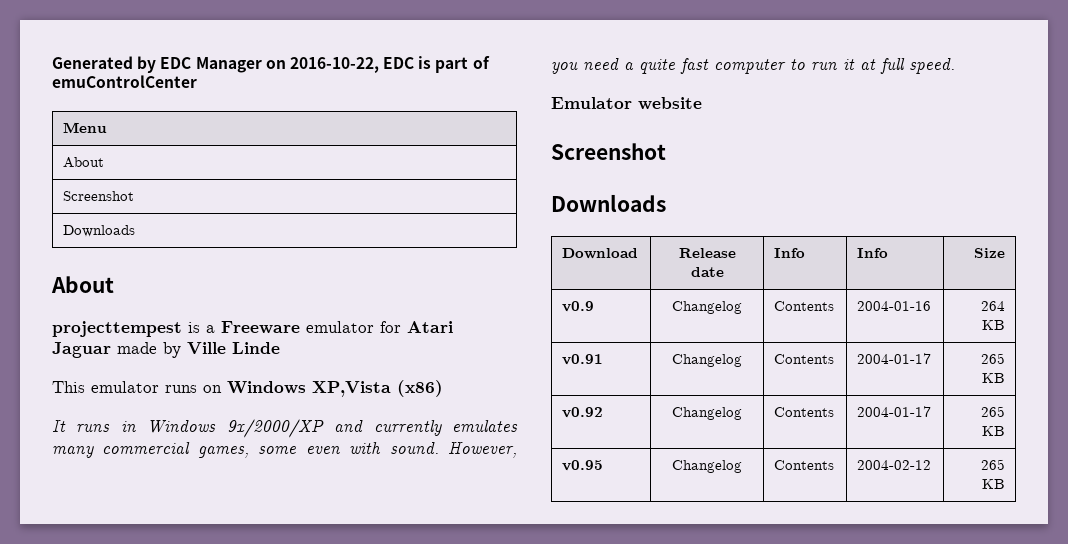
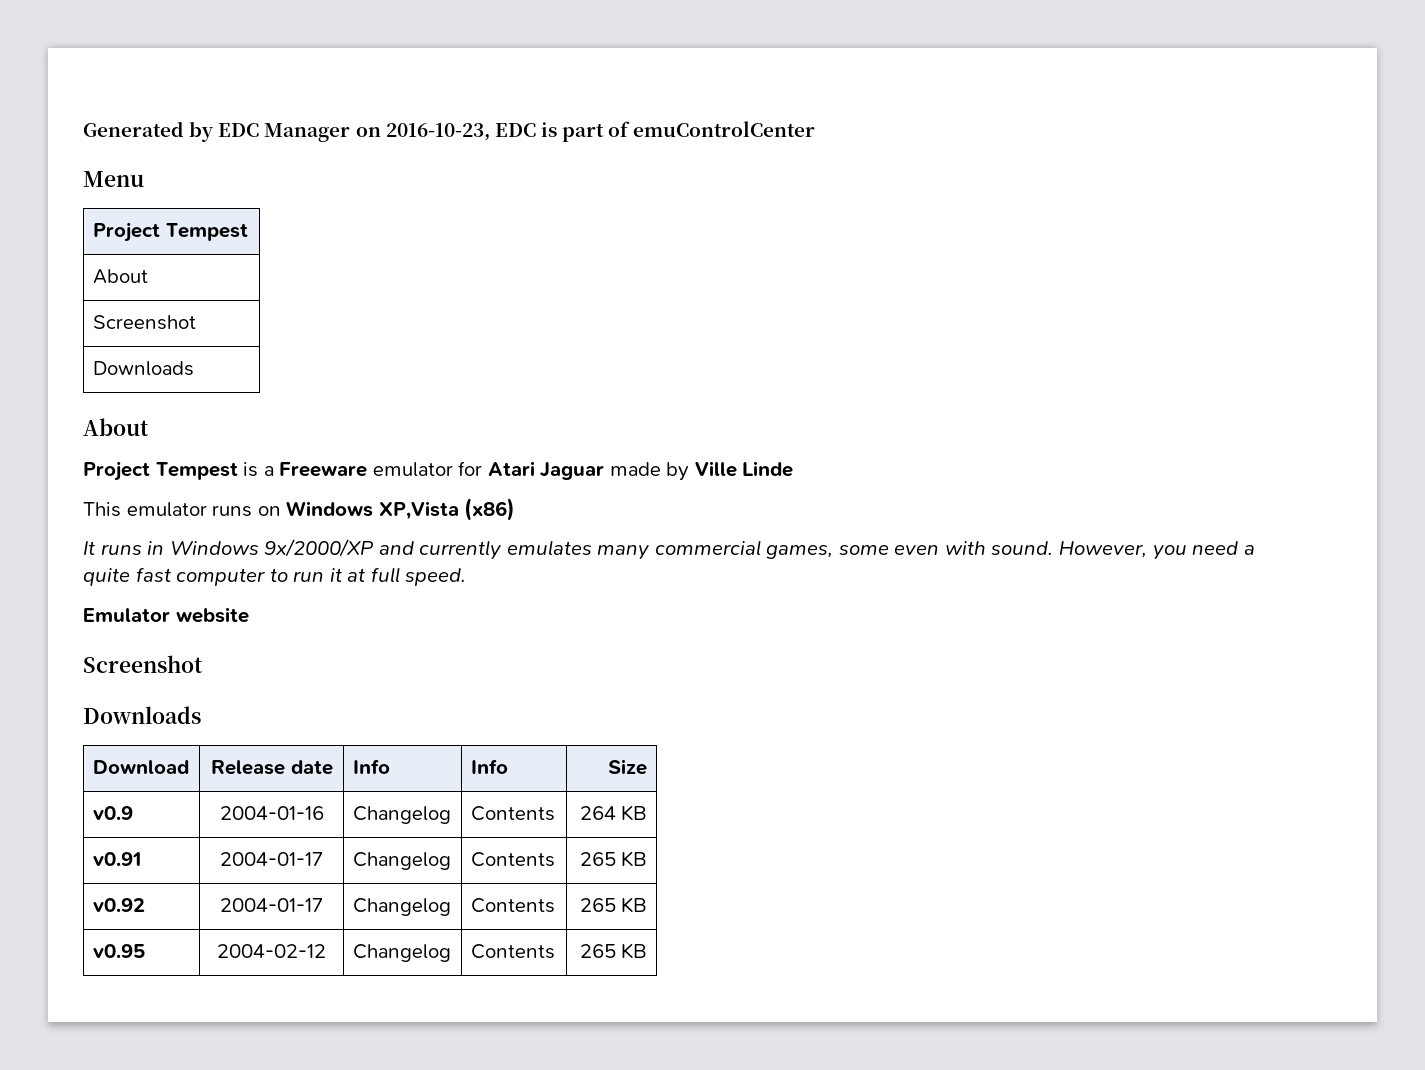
- Generated by EDC Manager on 2016-10-22, EDC is part of emuControlCenter
+ Generated by EDC Manager on 2016-10-23, EDC is part of emuControlCenter
  Menu
+ Project Tempest
- projecttempest is a Freeware emulator for Atari Jaguar made by Ville Linde
+ Project Tempest is a Freeware emulator for Atari Jaguar made by Ville Linde
- v0.9 | Changelog | Contents | 2004-01-16 | 264 KB
+ v0.9 | 2004-01-16 | Changelog | Contents | 264 KB
- v0.91 | Changelog | Contents | 2004-01-17 | 265 KB
+ v0.91 | 2004-01-17 | Changelog | Contents | 265 KB
- v0.92 | Changelog | Contents | 2004-01-17 | 265 KB
+ v0.92 | 2004-01-17 | Changelog | Contents | 265 KB
- v0.95 | Changelog | Contents | 2004-02-12 | 265 KB
+ v0.95 | 2004-02-12 | Changelog | Contents | 265 KB

